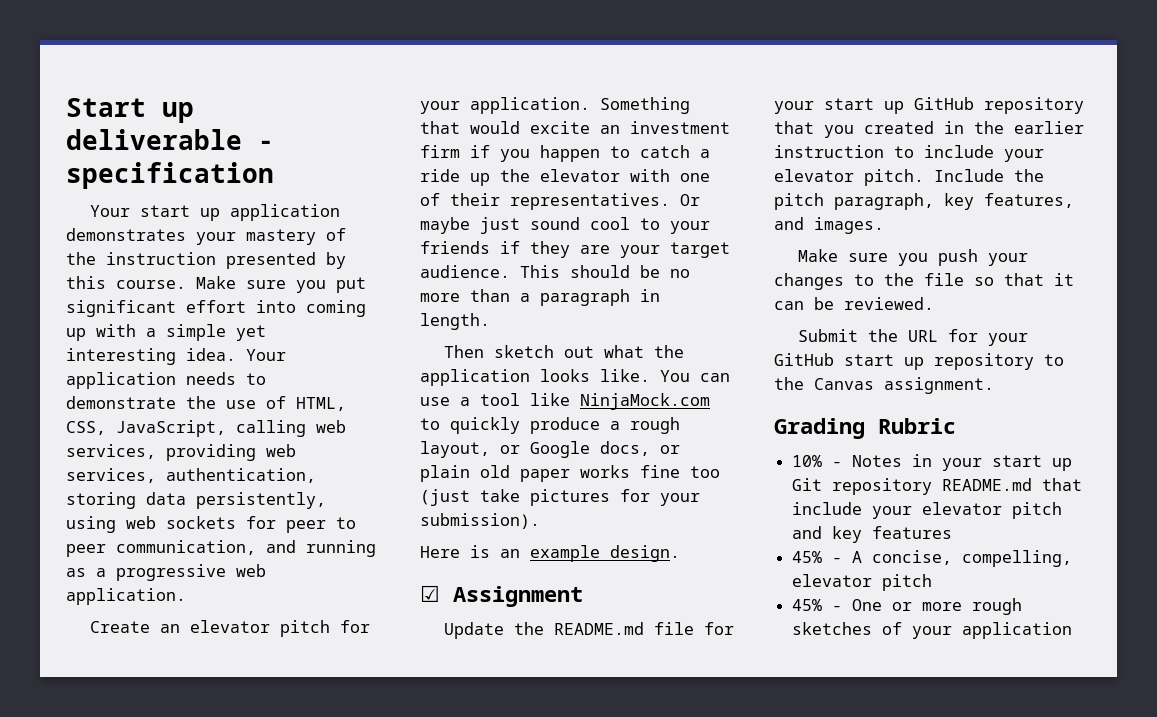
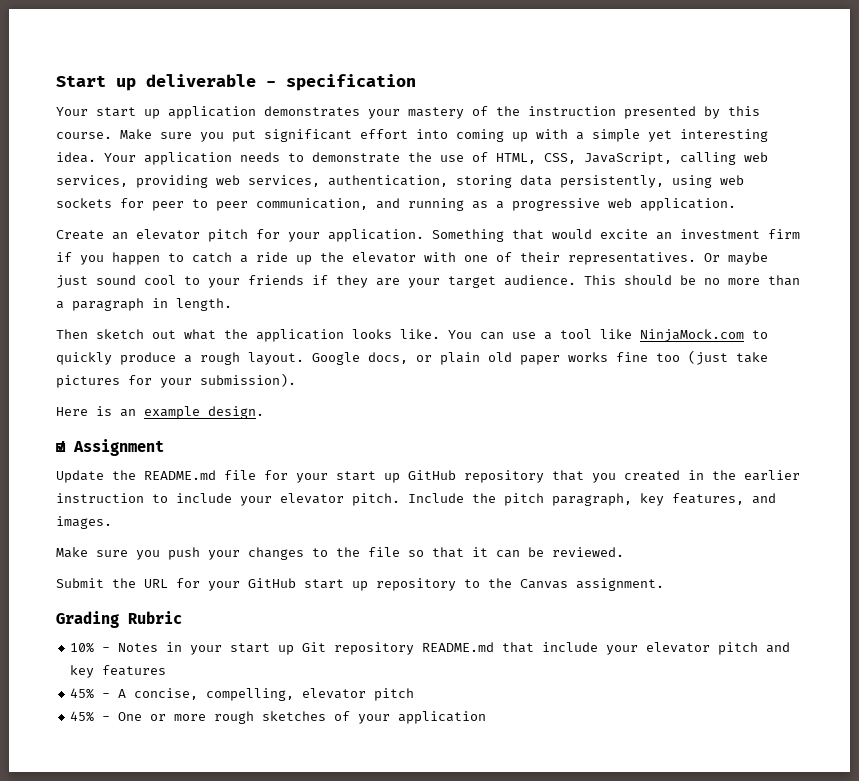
- You can use a tool like NinjaMock.com to quickly produce a rough layout, or Google docs, or plain old paper works fine too (just take pictures for your submission).
+ You can use a tool like NinjaMock.com to quickly produce a rough layout. Google docs, or plain old paper works fine too (just take pictures for your submission).

